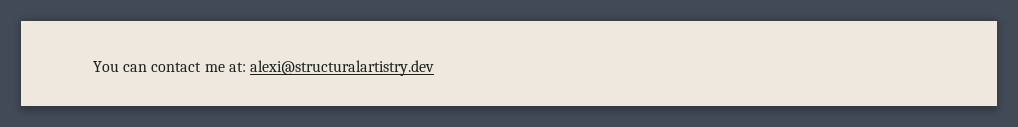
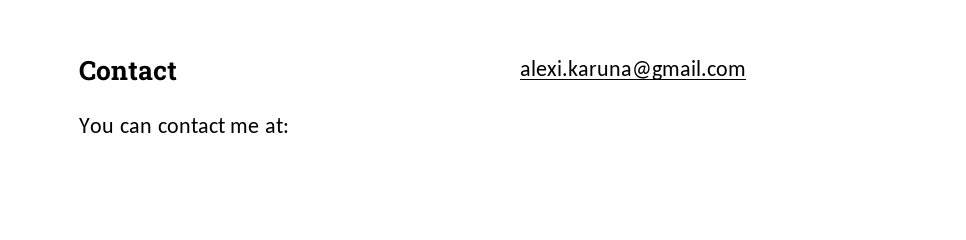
+ Contact
- You can contact me at: alexi@structuralartistry.dev
+ You can contact me at: alexi.karuna@gmail.com

